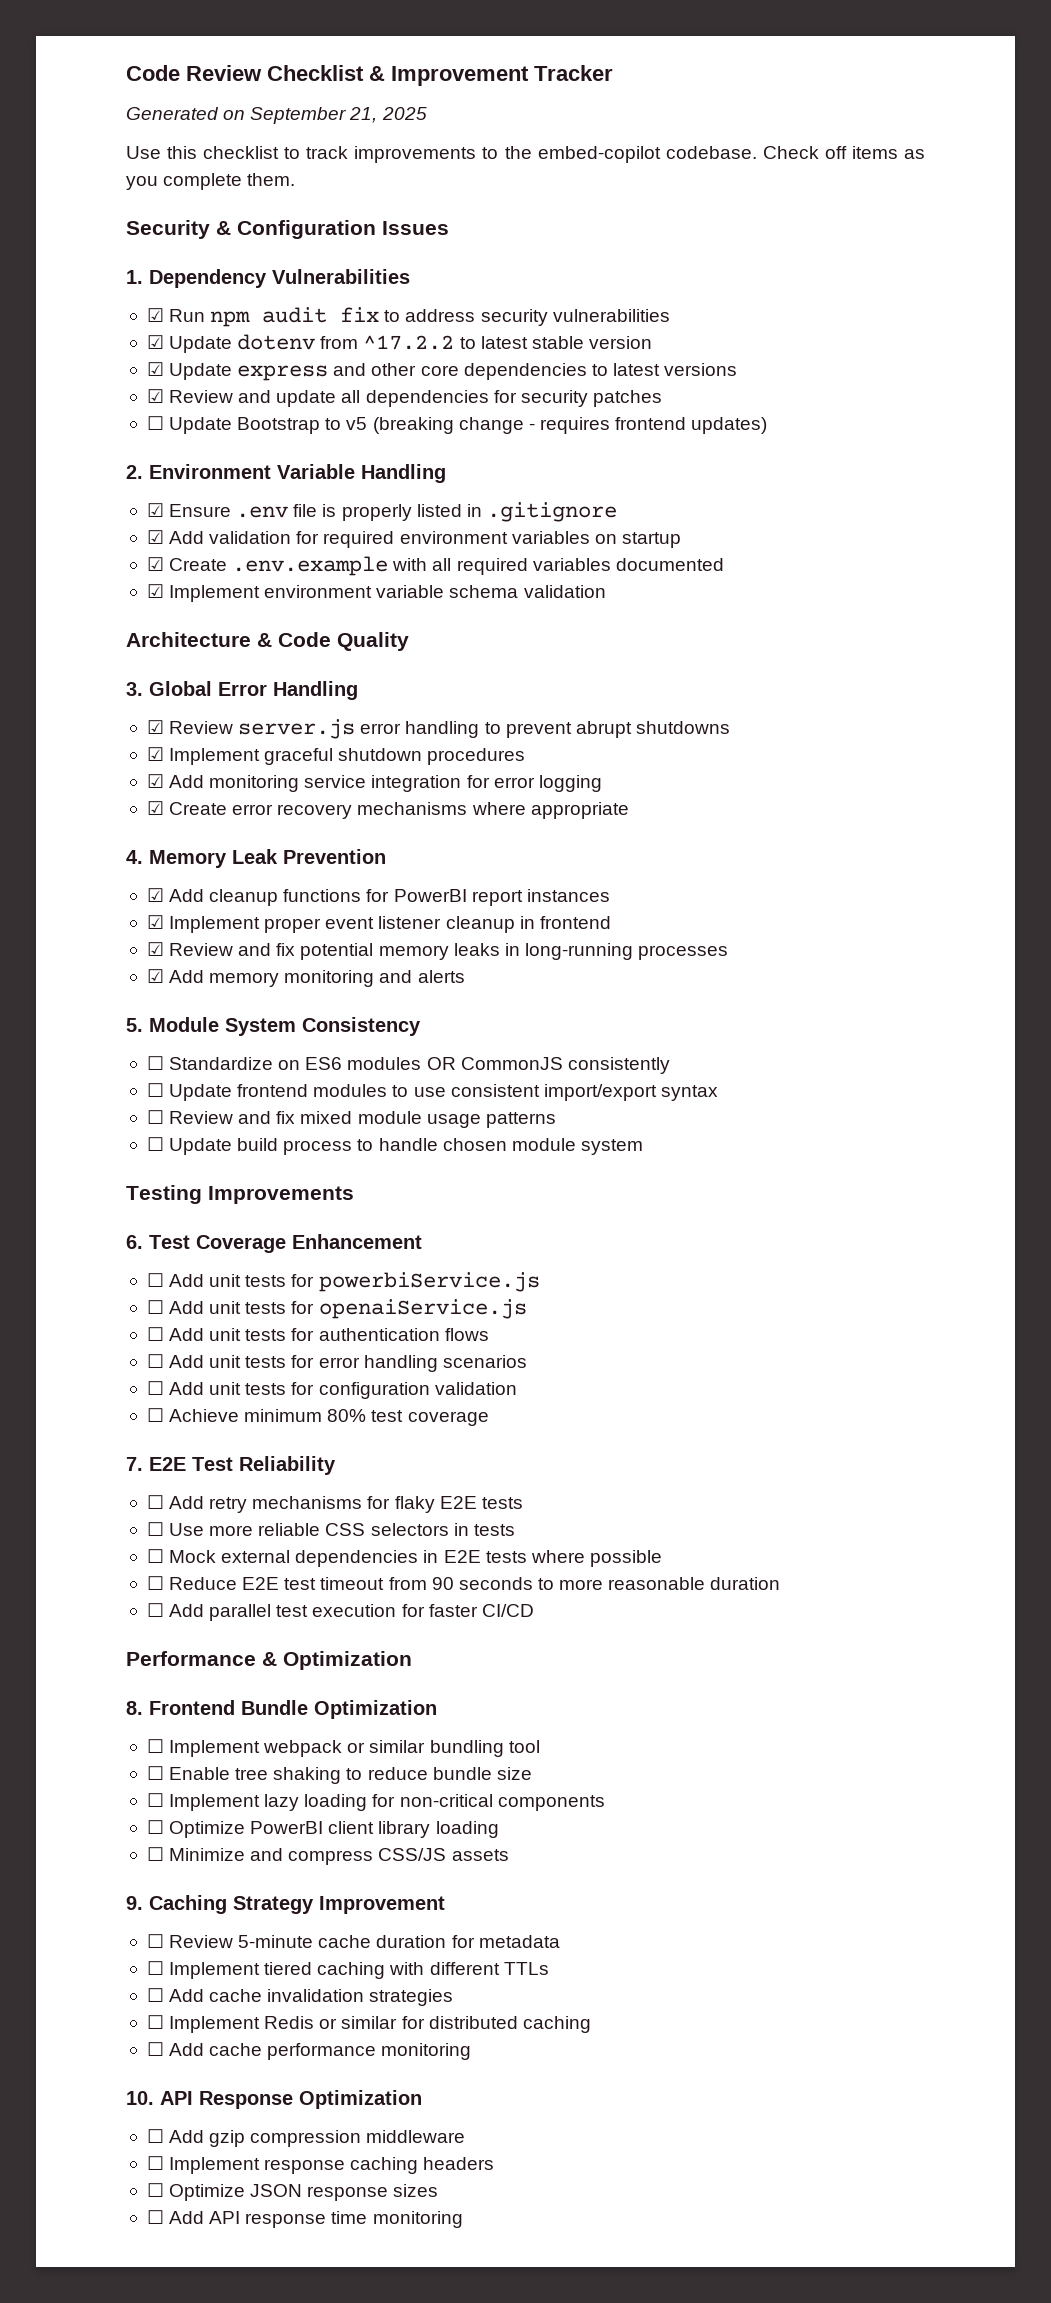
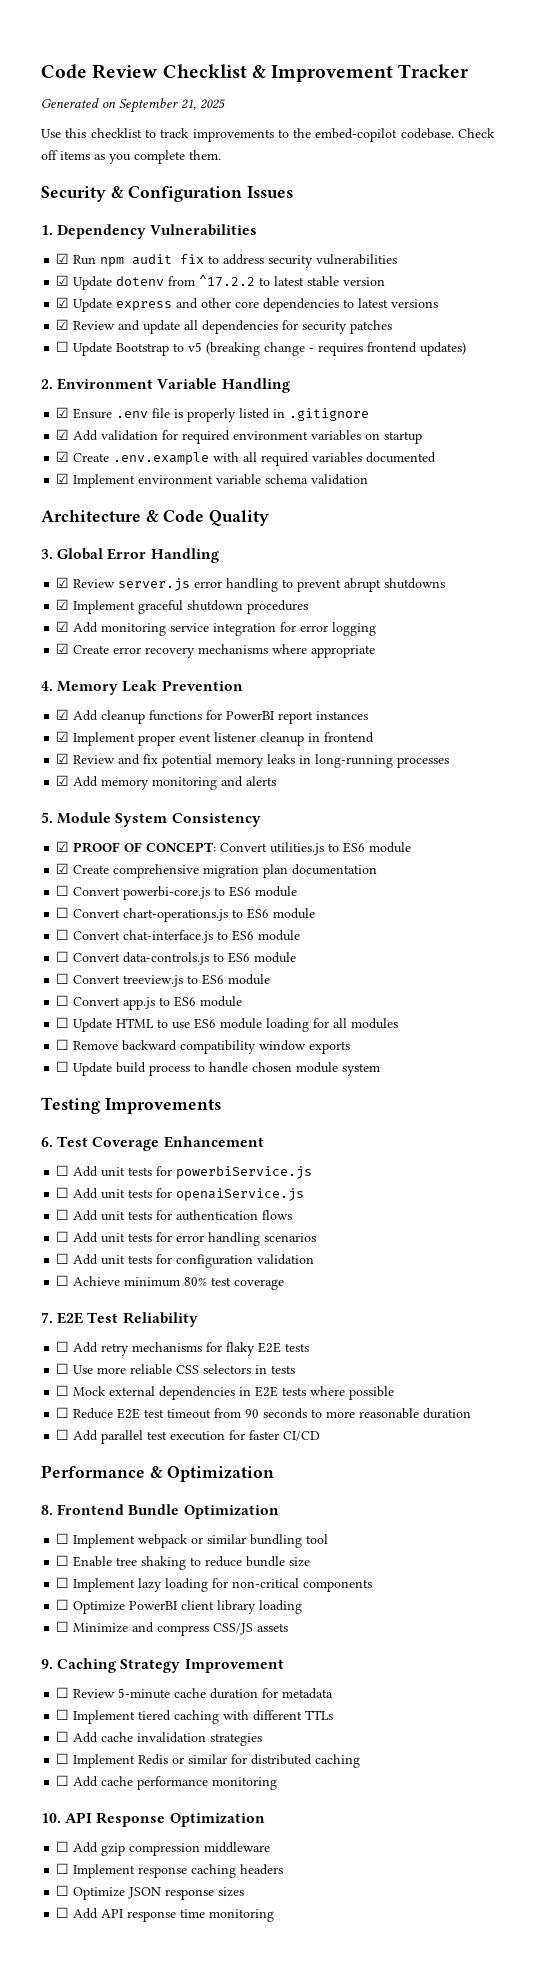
- ☐ Standardize on ES6 modules OR CommonJS consistently
- ☐ Update frontend modules to use consistent import/export syntax
- ☐ Review and fix mixed module usage patterns
+ ☑ PROOF OF CONCEPT: Convert utilities.js to ES6 module
+ ☑ Create comprehensive migration plan documentation
+ ☐ Convert powerbi-core.js to ES6 module
+ ☐ Convert chart-operations.js to ES6 module
+ ☐ Convert chat-interface.js to ES6 module
+ ☐ Convert data-controls.js to ES6 module
+ ☐ Convert treeview.js to ES6 module
+ ☐ Convert app.js to ES6 module
+ ☐ Update HTML to use ES6 module loading for all modules
+ ☐ Remove backward compatibility window exports

